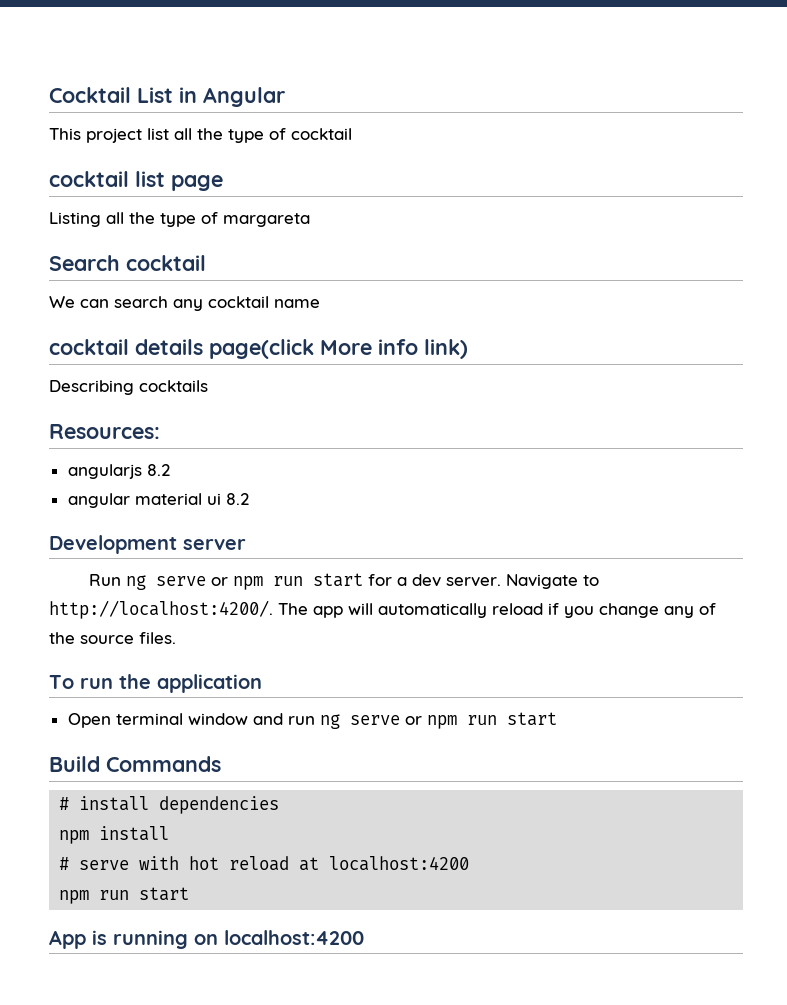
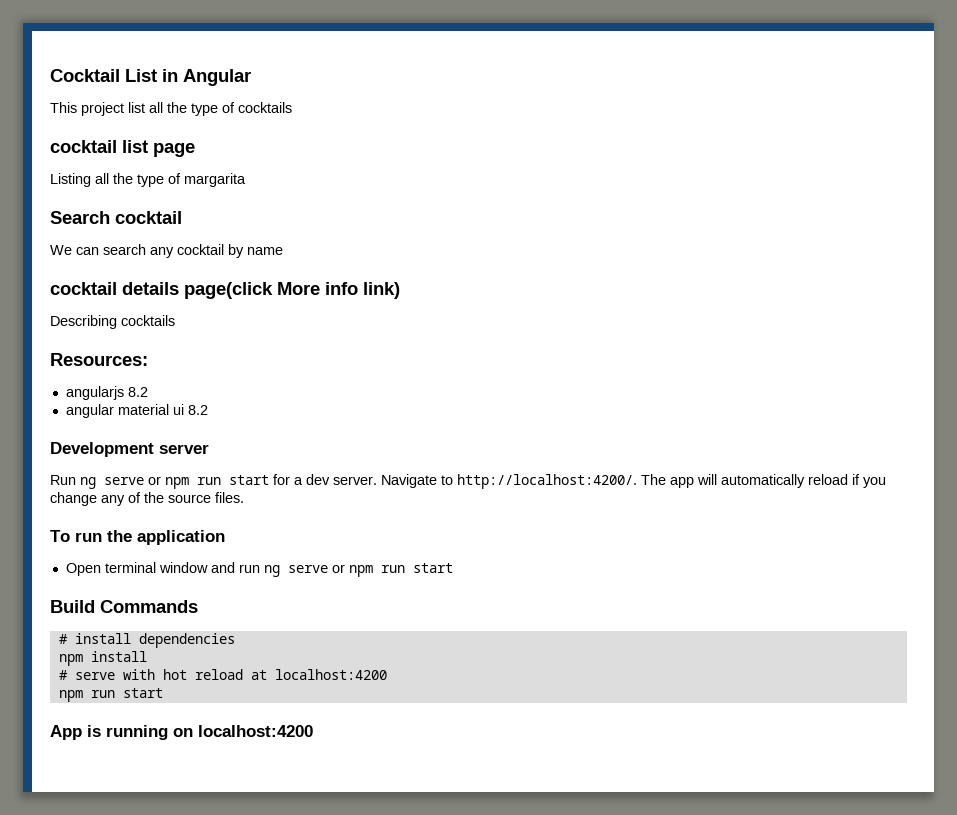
- This project list all the type of cocktail
+ This project list all the type of cocktails
- Listing all the type of margareta
+ Listing all the type of margarita
- We can search any cocktail name
+ We can search any cocktail by name

